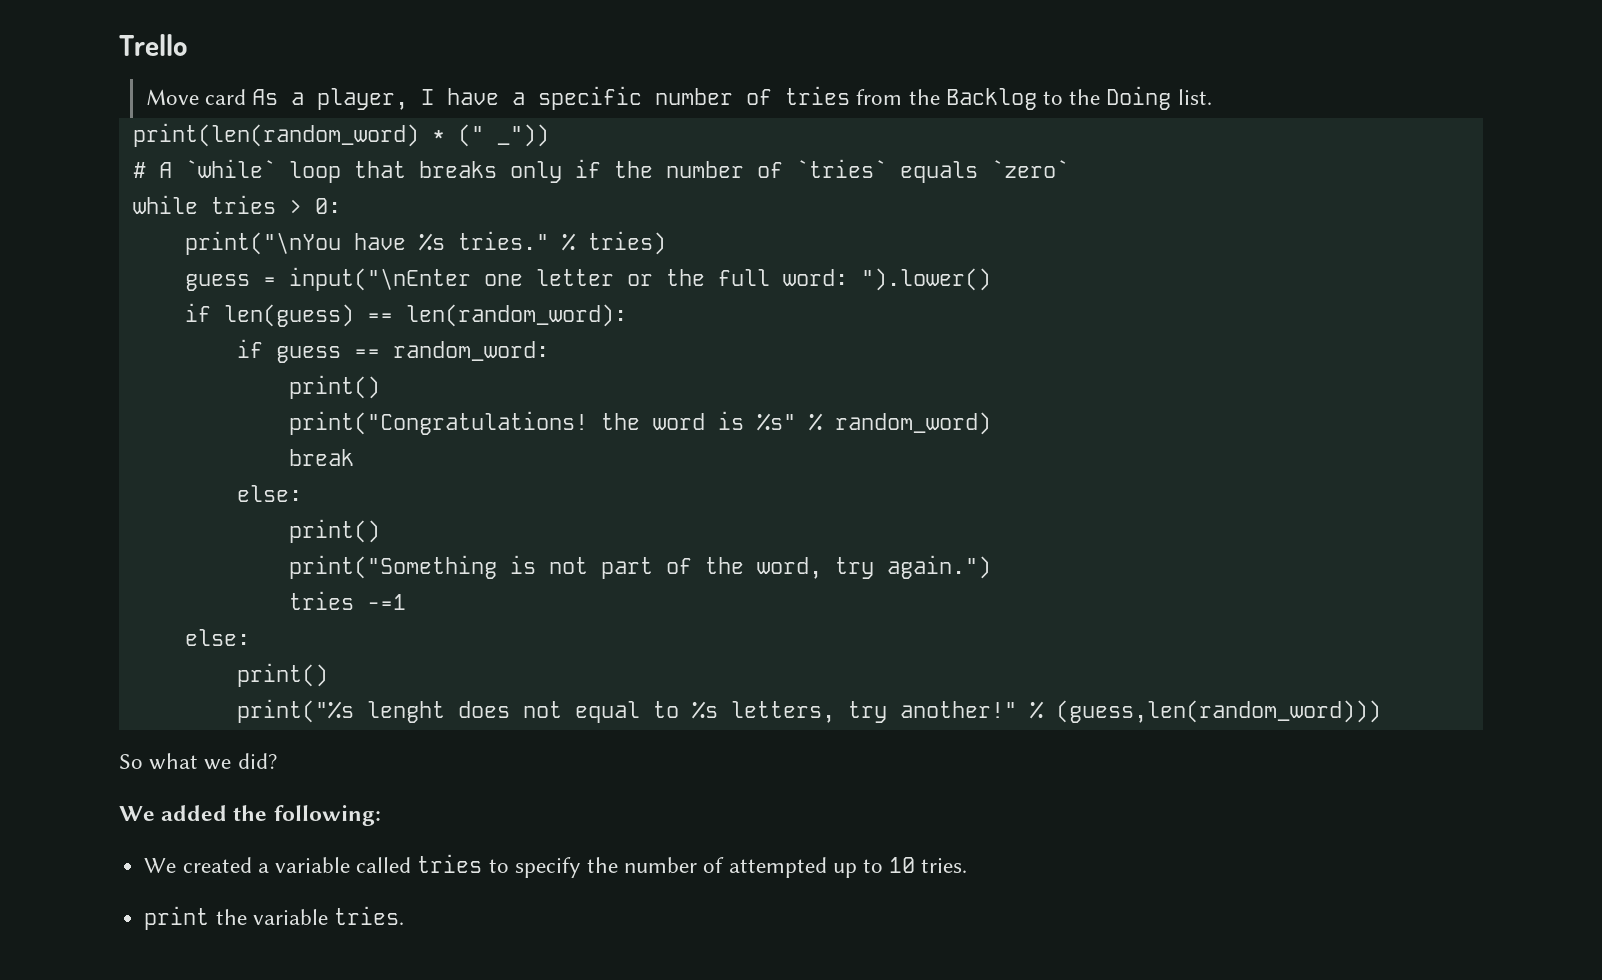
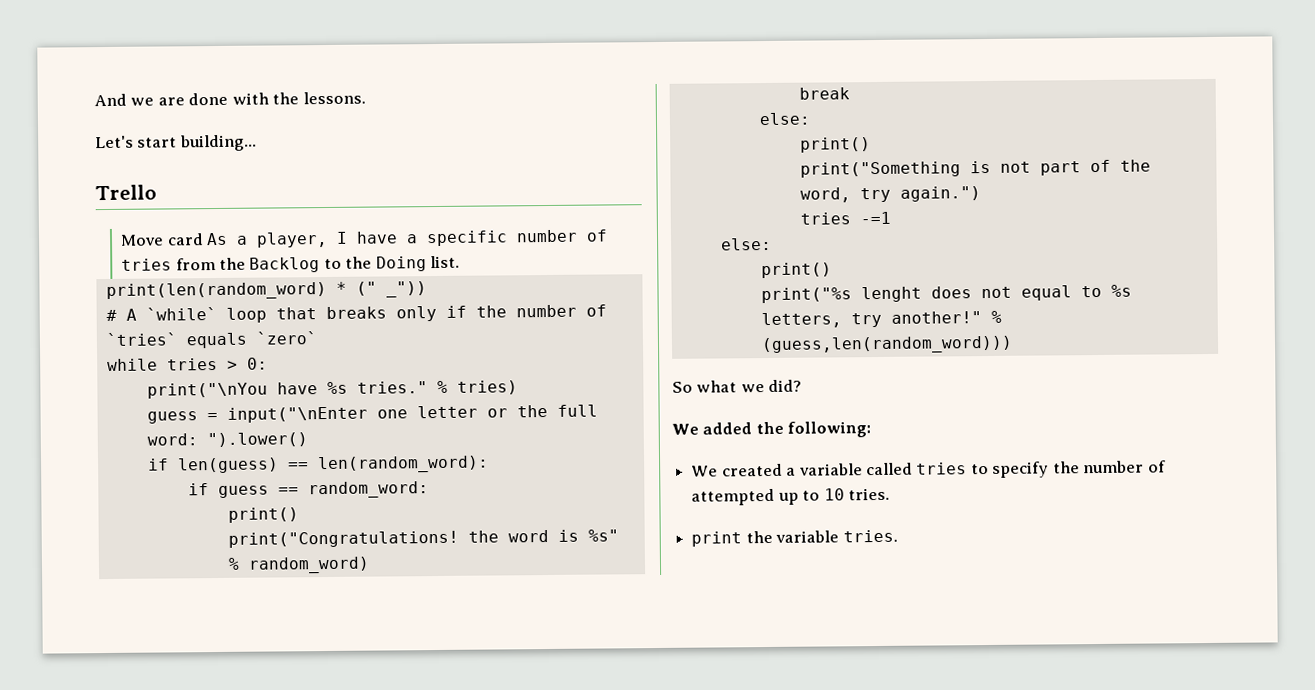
+ And we are done with the lessons.
+ Let's start building...

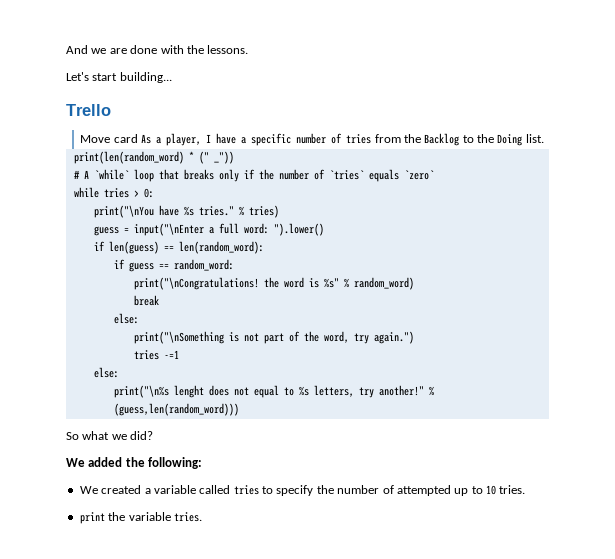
- guess = input("\nEnter one letter or the full word: ").lower()
+ guess = input("\nEnter a full word: ").lower()
  if guess == random_word:
- print()
- print("Congratulations! the word is %s" % random_word)
+ print("\nCongratulations! the word is %s" % random_word)
  break
  else:
- print()
- print("Something is not part of the word, try again.")
+ print("\nSomething is not part of the word, try again.")
  tries -=1
  else:
- print()
- print("%s lenght does not equal to %s letters, try another!"
+ print("\n%s lenght does not equal to %s letters, try another!"

